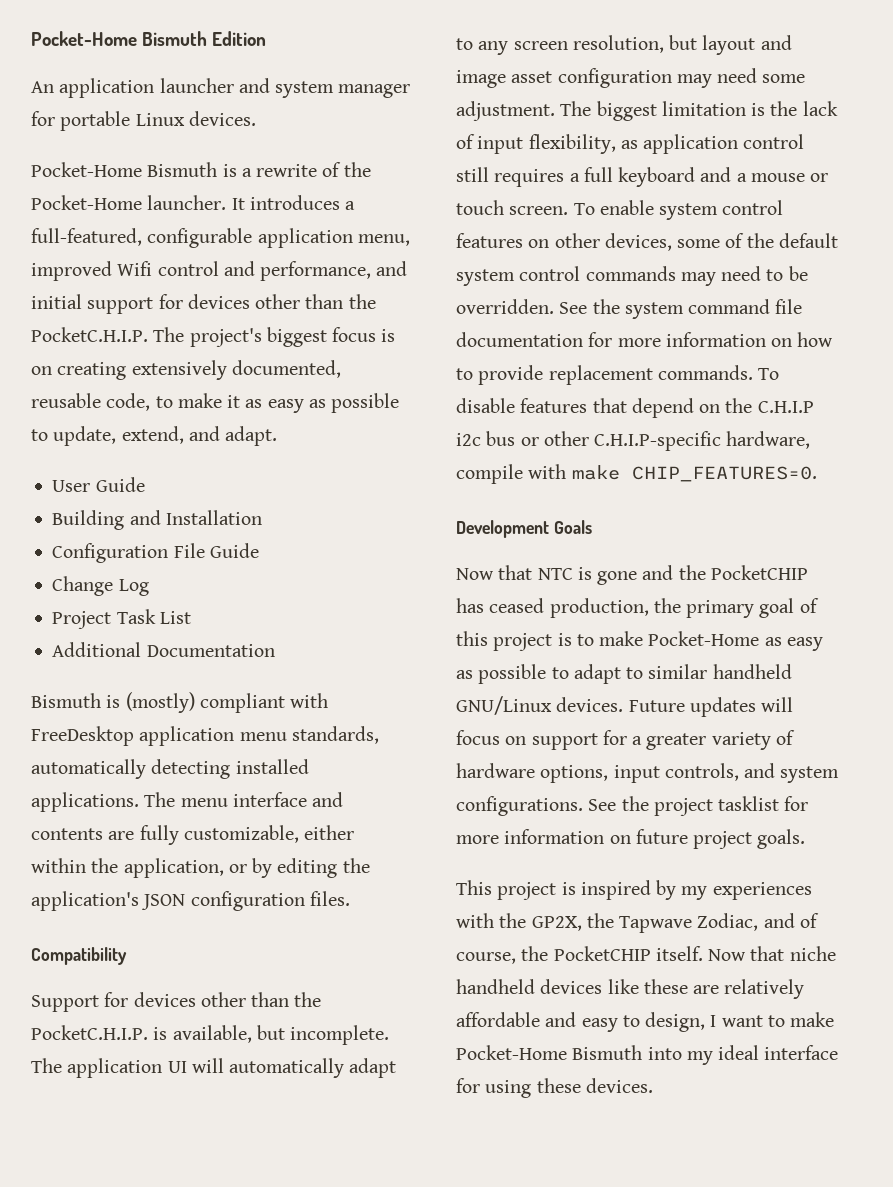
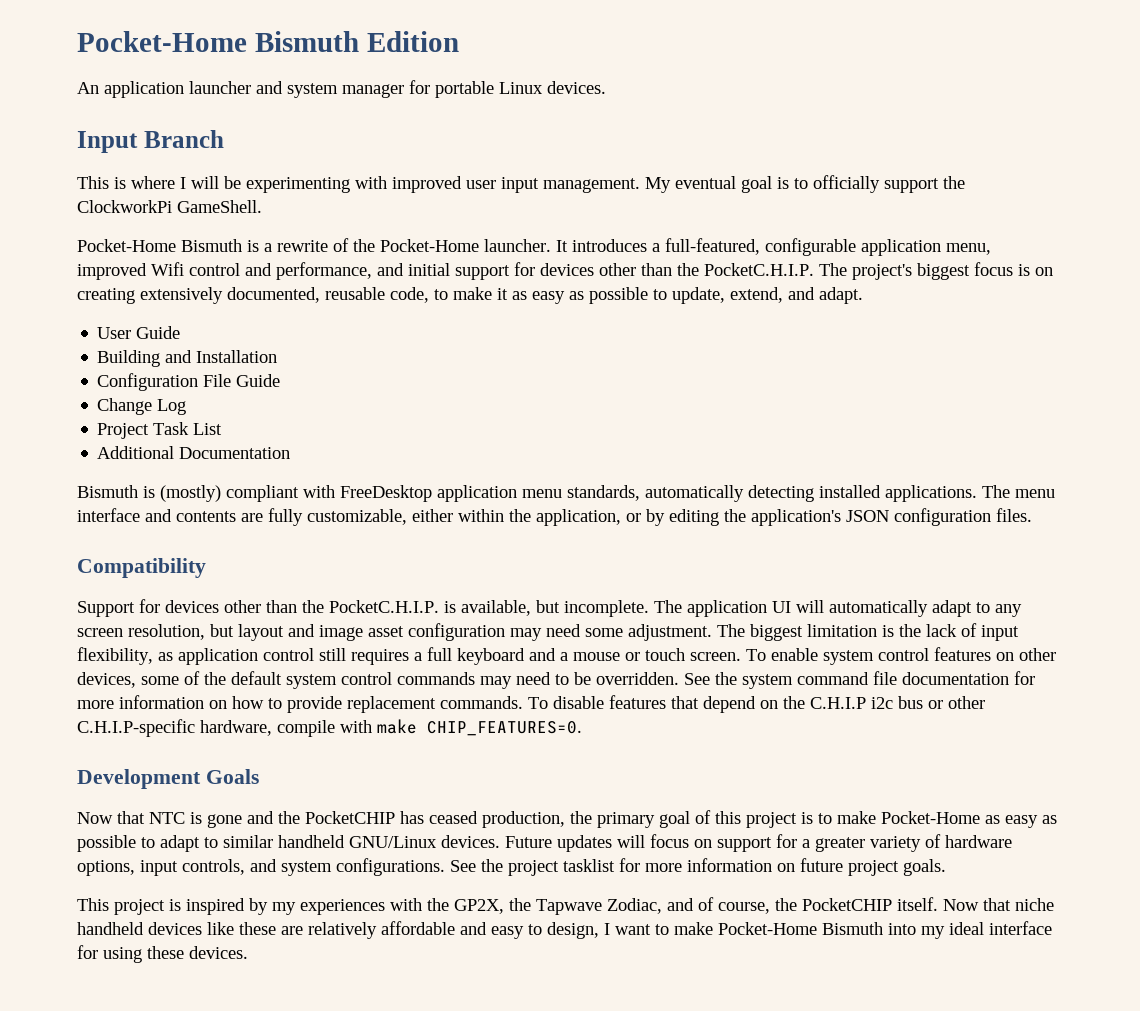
+ Input Branch
+ This is where I will be experimenting with improved user input management. My eventual goal is to officially support the ClockworkPi GameShell.

